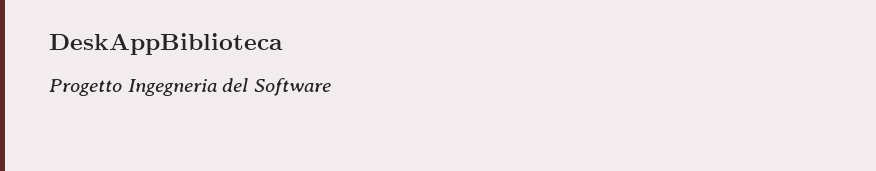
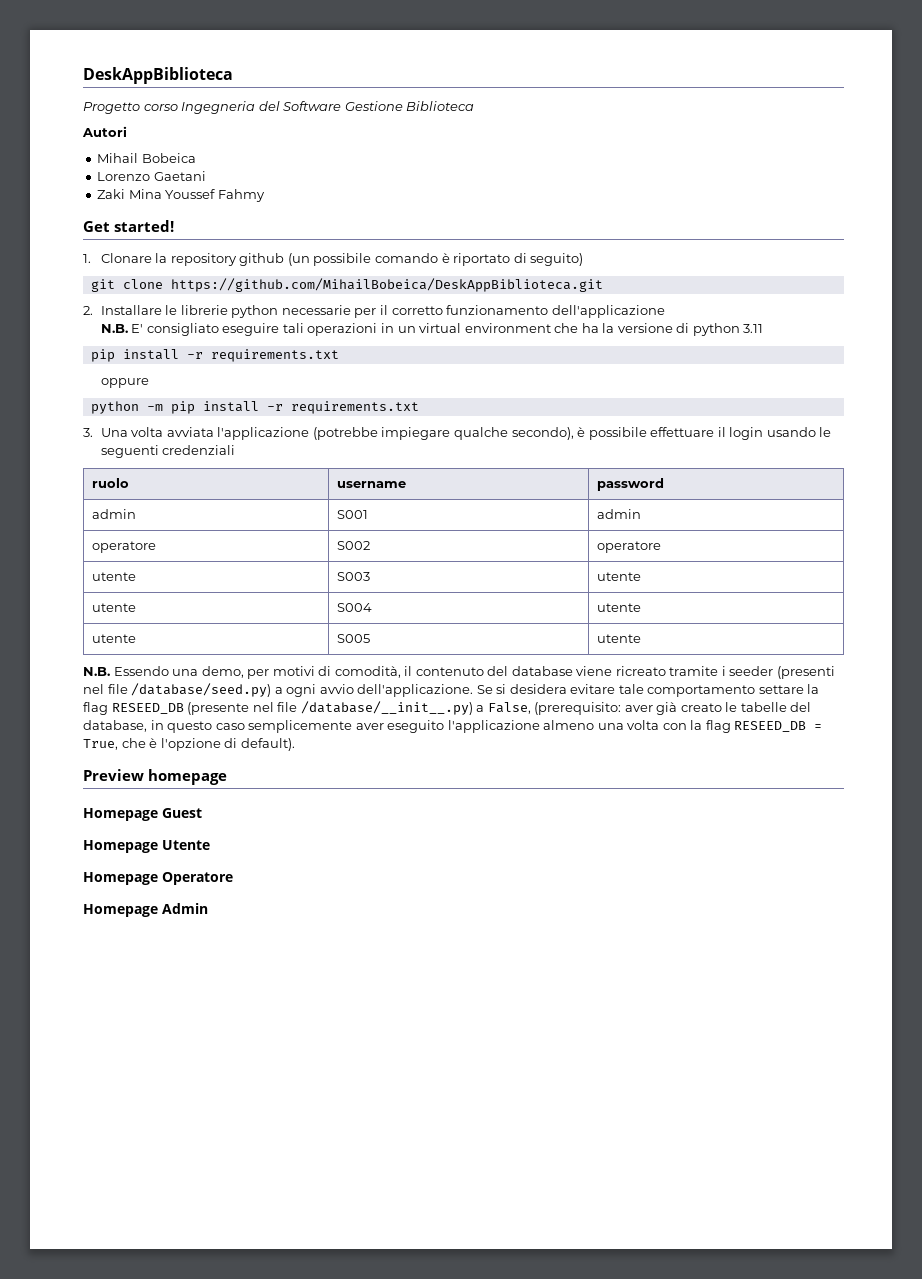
- Progetto Ingegneria del Software
+ Progetto corso Ingegneria del Software Gestione Biblioteca
+ Autori
+ Mihail Bobeica
+ Lorenzo Gaetani
+ Zaki Mina Youssef Fahmy
+ Get started!
+ 1. Clonare la repository github (un possibile comando è riportato di seguito)
+ git clone https://github.com/MihailBobeica/DeskAppBiblioteca.git
+ 2. Installare le librerie python necessarie per il corretto funzionamento dell'applicazione
+ N.B. E' consigliato eseguire tali operazioni in un virtual environment che ha la versione di python 3.11
+ pip install -r requirements.txt
+ oppure
+ python -m pip install -r requirements.txt
+ 3. Una volta avviata l'applicazione (potrebbe impiegare qualche secondo), è possibile effettuare il login usando le seguenti credenziali
+ ruolo | username | password
+ admin | S001 | admin
+ operatore | S002 | operatore
+ utente | S003 | utente
+ utente | S004 | utente
+ utente | S005 | utente
+ N.B. Essendo una demo, per motivi di comodità, il contenuto del database viene ricreato tramite i seeder (presenti nel file /database/seed.py) a ogni avvio dell'applicazione. Se si desidera evitare tale comportamento settare la flag RESEED_DB (presente nel file /database/__init__.py) a False, (prerequisito: aver già creato le tabelle del database, in questo caso semplicemente aver eseguito l'applicazione almeno una volta con la flag RESEED_DB = True, che è l'opzione di default).
+ Preview homepage
+ Homepage Guest
+ Homepage Utente
+ Homepage Operatore
+ Homepage Admin

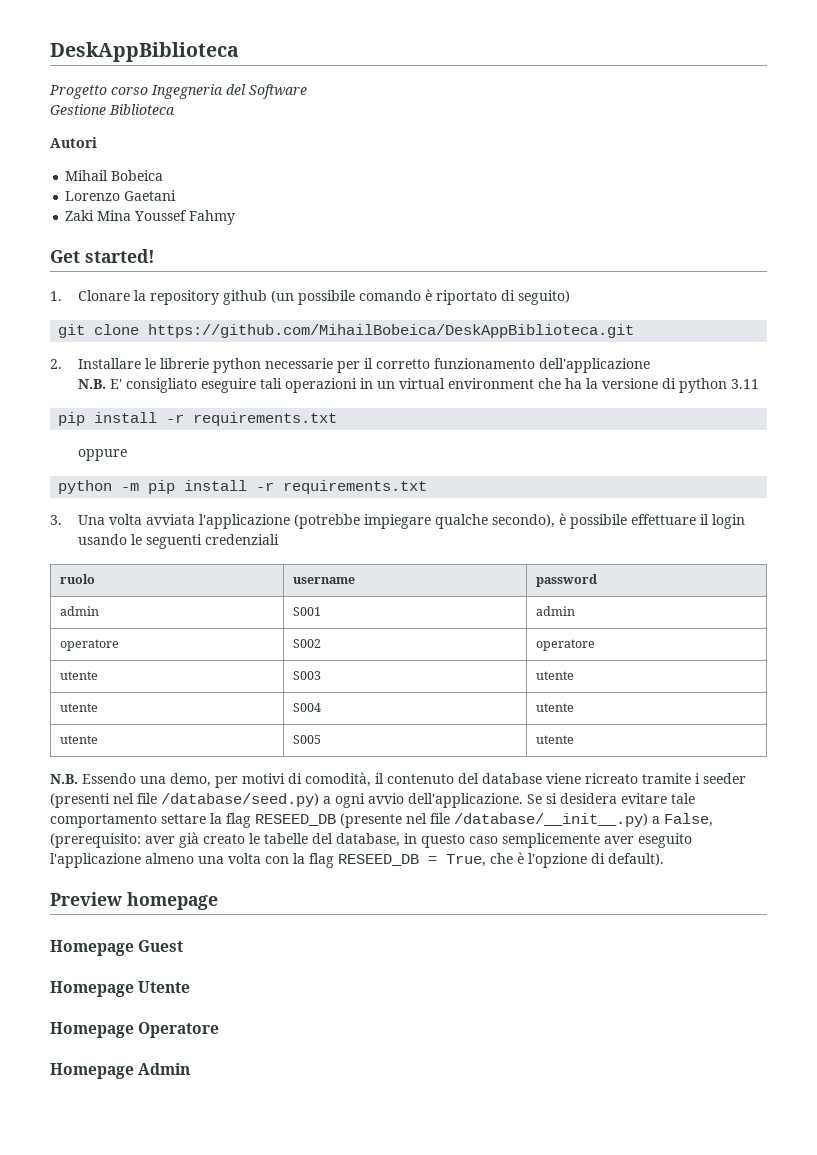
- Progetto corso Ingegneria del Software Gestione Biblioteca
+ Progetto corso Ingegneria del Software
+ Gestione Biblioteca

